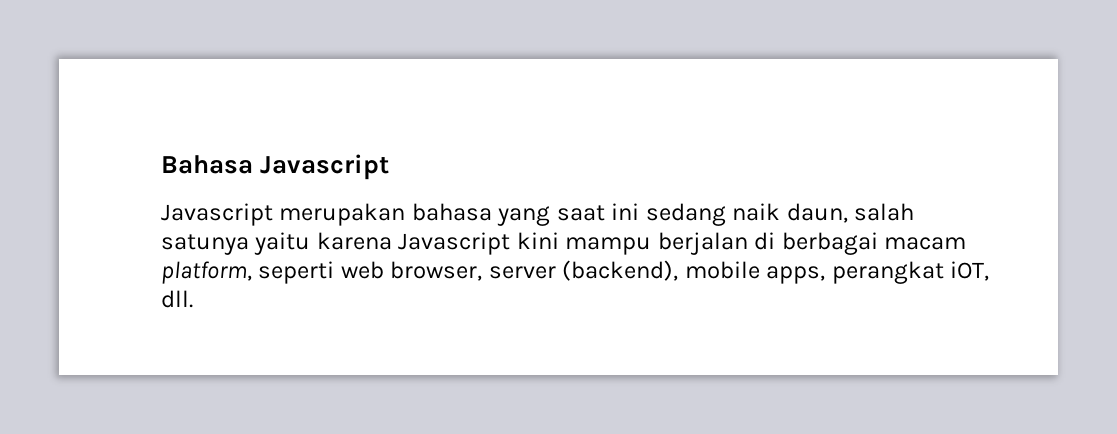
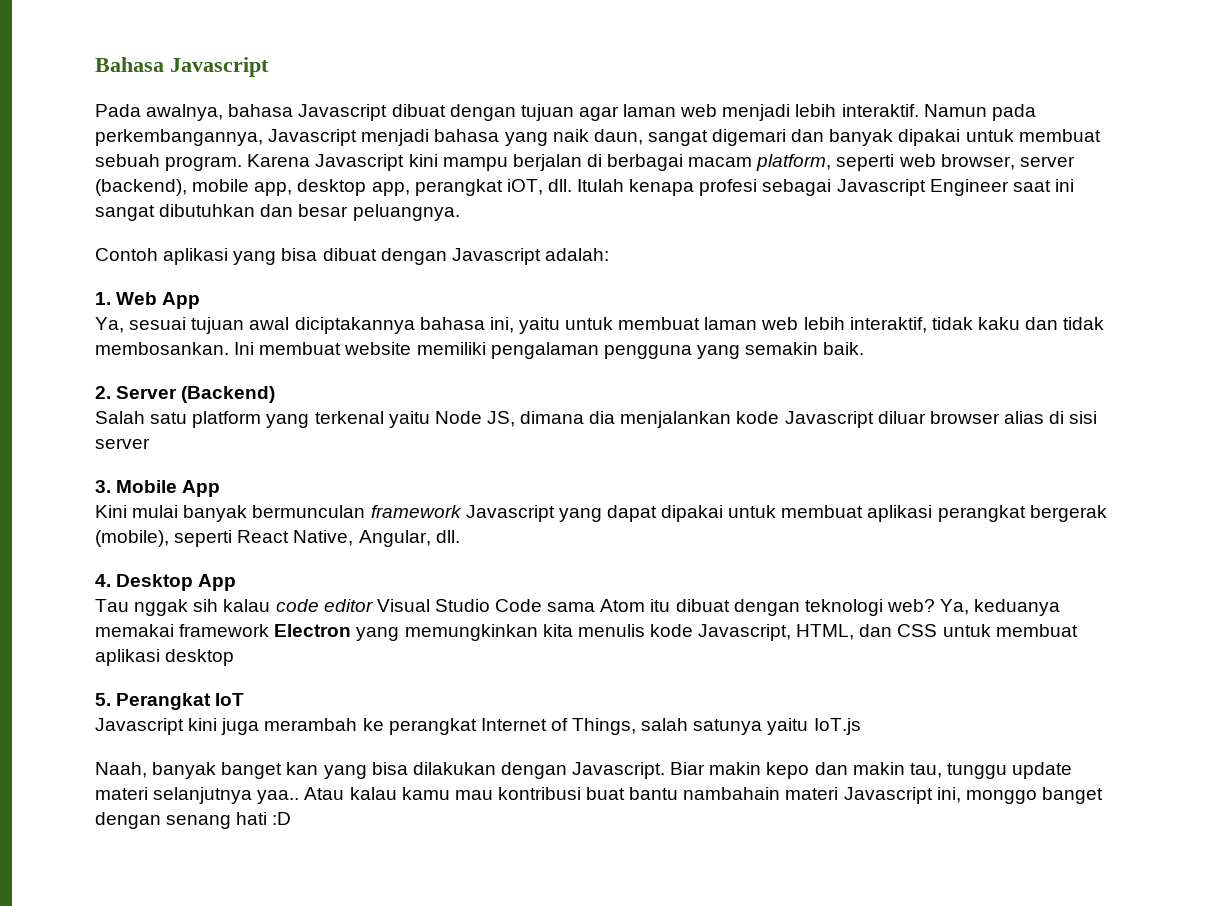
- Javascript merupakan bahasa yang saat ini sedang naik daun, salah satunya yaitu karena Javascript kini mampu berjalan di berbagai macam platform, seperti web browser, server (backend), mobile apps, perangkat iOT, dll.
+ Pada awalnya, bahasa Javascript dibuat dengan tujuan agar laman web menjadi lebih interaktif. Namun pada perkembangannya, Javascript menjadi bahasa yang naik daun, sangat digemari dan banyak dipakai untuk membuat sebuah program. Karena Javascript kini mampu berjalan di berbagai macam platform, seperti web browser, server (backend), mobile app, desktop app, perangkat iOT, dll. Itulah kenapa profesi sebagai Javascript Engineer saat ini sangat dibutuhkan dan besar peluangnya.
+ Contoh aplikasi yang bisa dibuat dengan Javascript adalah:
+ 1. Web App
+ Ya, sesuai tujuan awal diciptakannya bahasa ini, yaitu untuk membuat laman web lebih interaktif, tidak kaku dan tidak membosankan. Ini membuat website memiliki pengalaman pengguna yang semakin baik.
+ 2. Server (Backend)
+ Salah satu platform yang terkenal yaitu Node JS, dimana dia menjalankan kode Javascript diluar browser alias di sisi server
+ 3. Mobile App
+ Kini mulai banyak bermunculan framework Javascript yang dapat dipakai untuk membuat aplikasi perangkat bergerak (mobile), seperti React Native, Angular, dll.
+ 4. Desktop App
+ Tau nggak sih kalau code editor Visual Studio Code sama Atom itu dibuat dengan teknologi web? Ya, keduanya memakai framework Electron yang memungkinkan kita menulis kode Javascript, HTML, dan CSS untuk membuat aplikasi desktop
+ 5. Perangkat IoT
+ Javascript kini juga merambah ke perangkat Internet of Things, salah satunya yaitu IoT.js
+ Naah, banyak banget kan yang bisa dilakukan dengan Javascript. Biar makin kepo dan makin tau, tunggu update materi selanjutnya yaa.. Atau kalau kamu mau kontribusi buat bantu nambahain materi Javascript ini, monggo banget dengan senang hati :D

